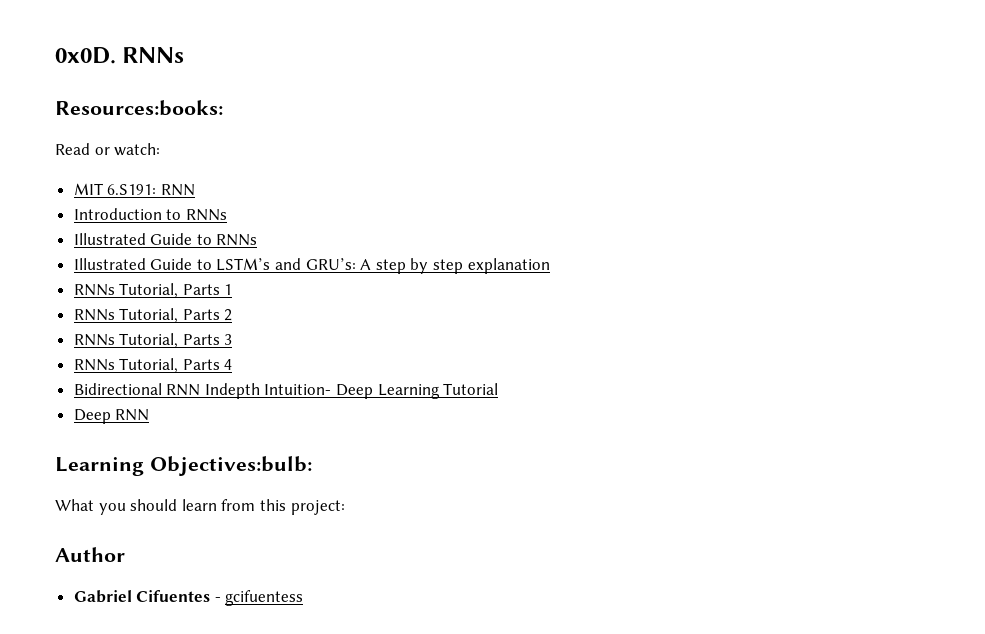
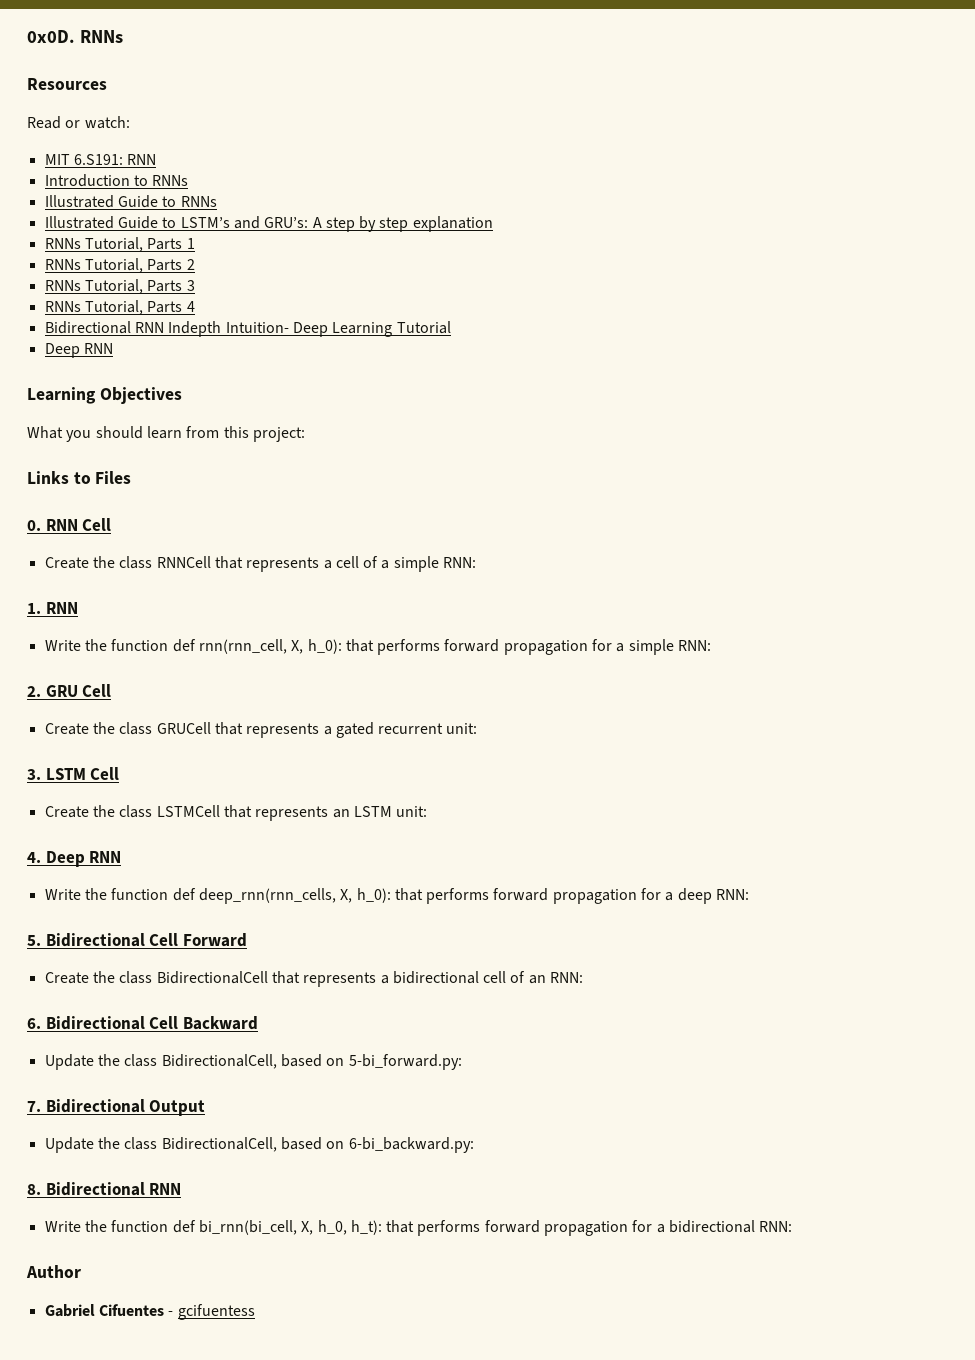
- Resources:books:
+ Resources
- Learning Objectives:bulb:
+ Learning Objectives
+ Links to Files
+ 0. RNN Cell
+ Create the class RNNCell that represents a cell of a simple RNN:
+ 1. RNN
+ Write the function def rnn(rnn_cell, X, h_0): that performs forward propagation for a simple RNN:
+ 2. GRU Cell
+ Create the class GRUCell that represents a gated recurrent unit:
+ 3. LSTM Cell
+ Create the class LSTMCell that represents an LSTM unit:
+ 4. Deep RNN
+ Write the function def deep_rnn(rnn_cells, X, h_0): that performs forward propagation for a deep RNN:
+ 5. Bidirectional Cell Forward
+ Create the class BidirectionalCell that represents a bidirectional cell of an RNN:
+ 6. Bidirectional Cell Backward
+ Update the class BidirectionalCell, based on 5-bi_forward.py:
+ 7. Bidirectional Output
+ Update the class BidirectionalCell, based on 6-bi_backward.py:
+ 8. Bidirectional RNN
+ Write the function def bi_rnn(bi_cell, X, h_0, h_t): that performs forward propagation for a bidirectional RNN:

